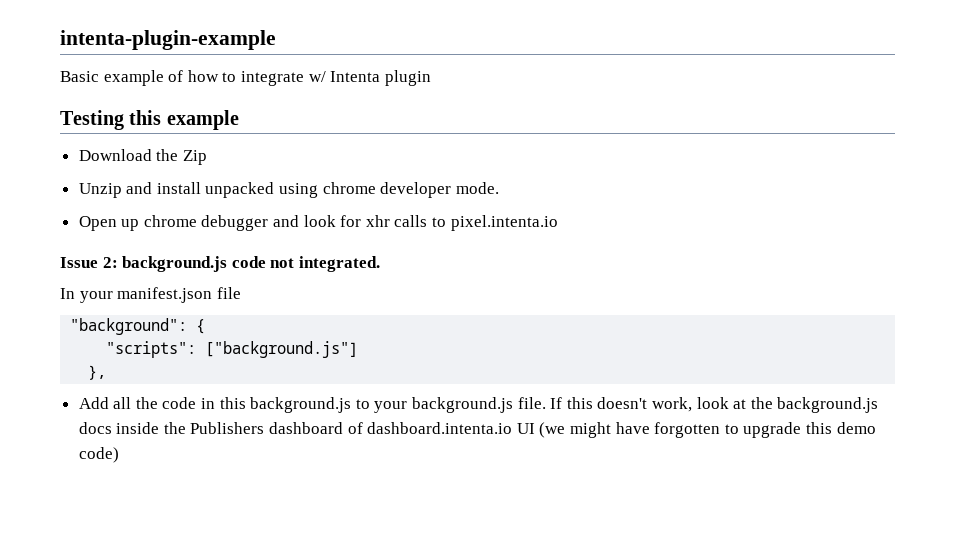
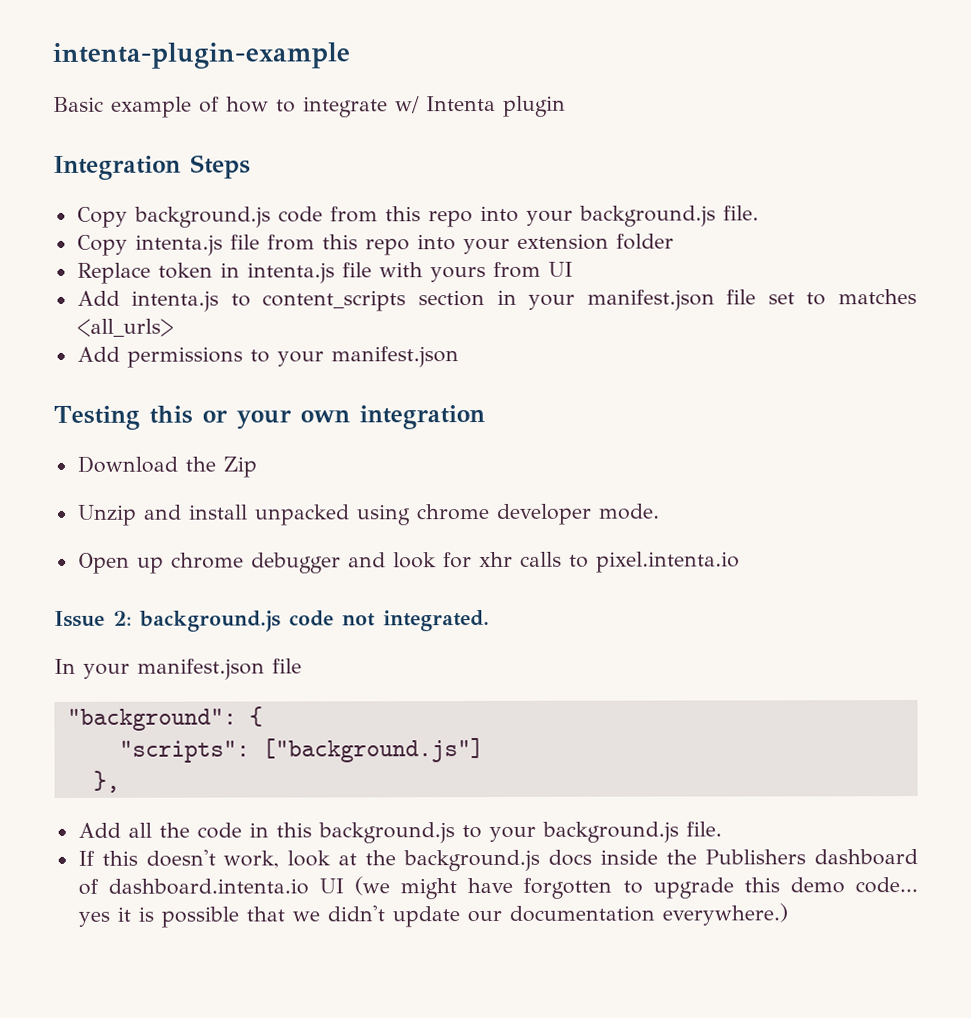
- Testing this example
+ Integration Steps
+ Copy background.js code from this repo into your background.js file.
+ Copy intenta.js file from this repo into your extension folder
+ Replace token in intenta.js file with yours from UI
+ Add intenta.js to content_scripts section in your manifest.json file set to matches <all_urls>
+ Add permissions to your manifest.json
+ Testing this or your own integration
- Add all the code in this background.js to your background.js file. If this doesn't work, look at the background.js docs inside the Publishers dashboard of dashboard.intenta.io UI (we might have forgotten to upgrade this demo code)
+ Add all the code in this background.js to your background.js file.
+ If this doesn't work, look at the background.js docs inside the Publishers dashboard of dashboard.intenta.io UI (we might have forgotten to upgrade this demo code... yes it is possible that we didn't update our documentation everywhere.)

